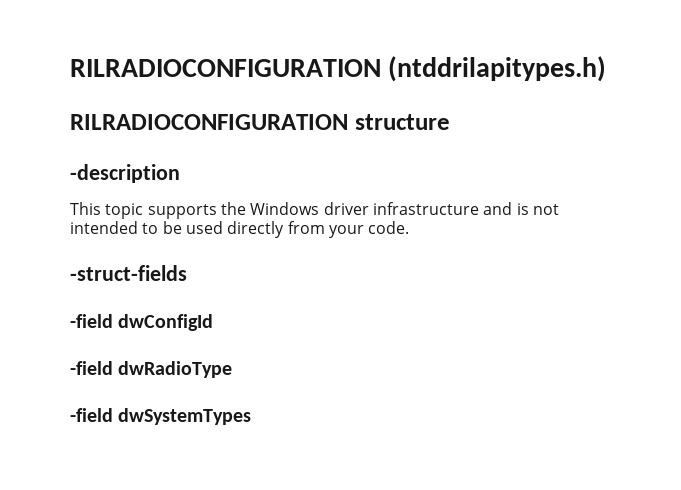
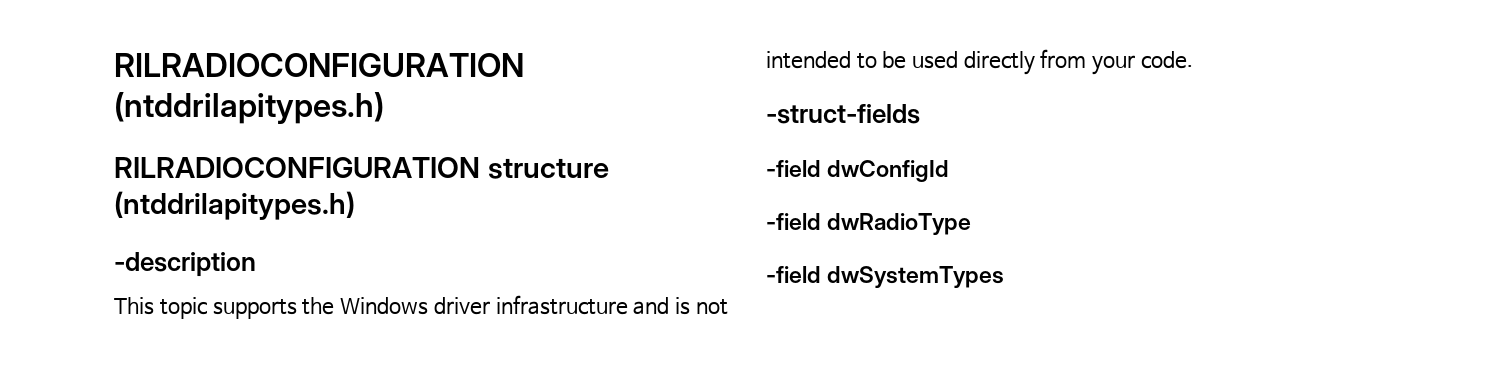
- RILRADIOCONFIGURATION structure
+ RILRADIOCONFIGURATION structure (ntddrilapitypes.h)

